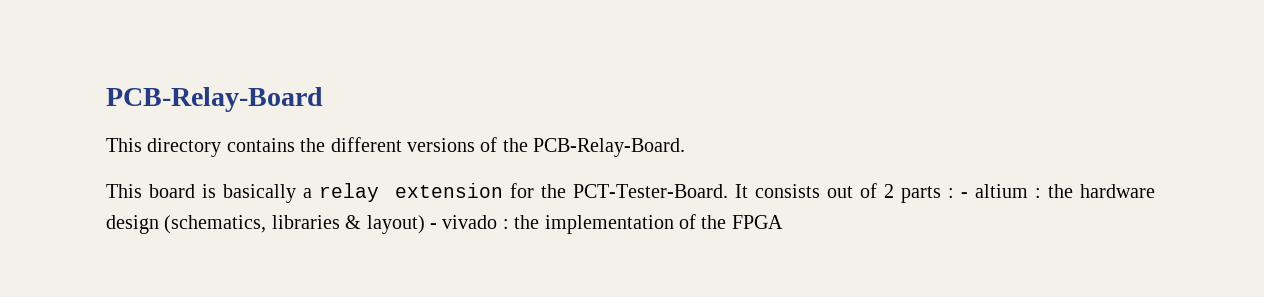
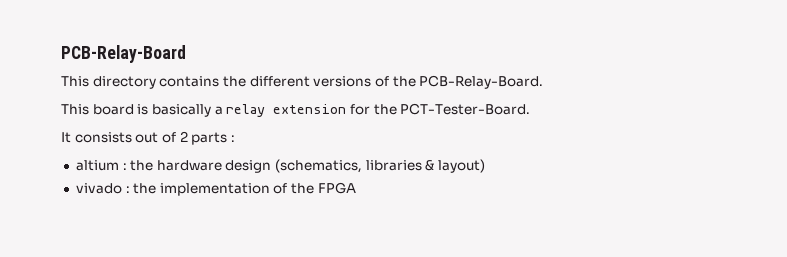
- This board is basically a relay extension for the PCT-Tester-Board. It consists out of 2 parts : - altium : the hardware design (schematics, libraries & layout) - vivado : the implementation of the FPGA
+ This board is basically a relay extension for the PCT-Tester-Board.
+ It consists out of 2 parts :
+ altium : the hardware design (schematics, libraries & layout)
+ vivado : the implementation of the FPGA

